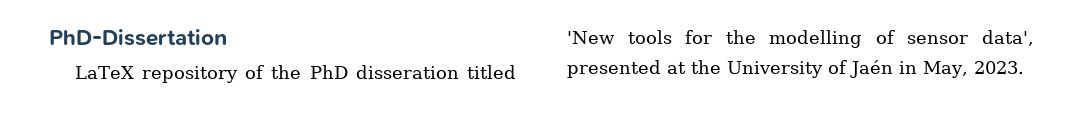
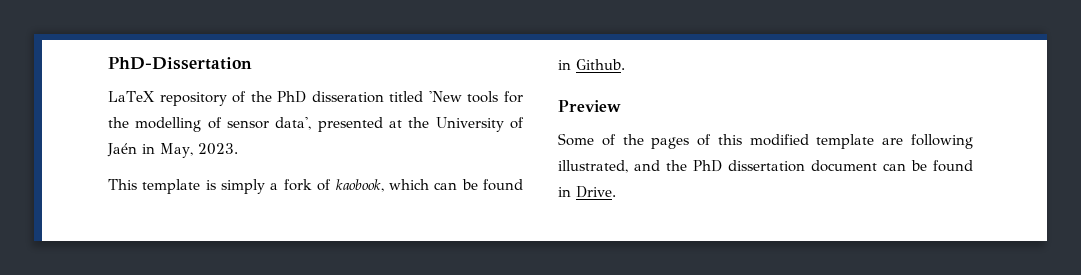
+ This template is simply a fork of kaobook, which can be found in Github.
+ Preview
+ Some of the pages of this modified template are following illustrated, and the PhD dissertation document can be found in Drive.

